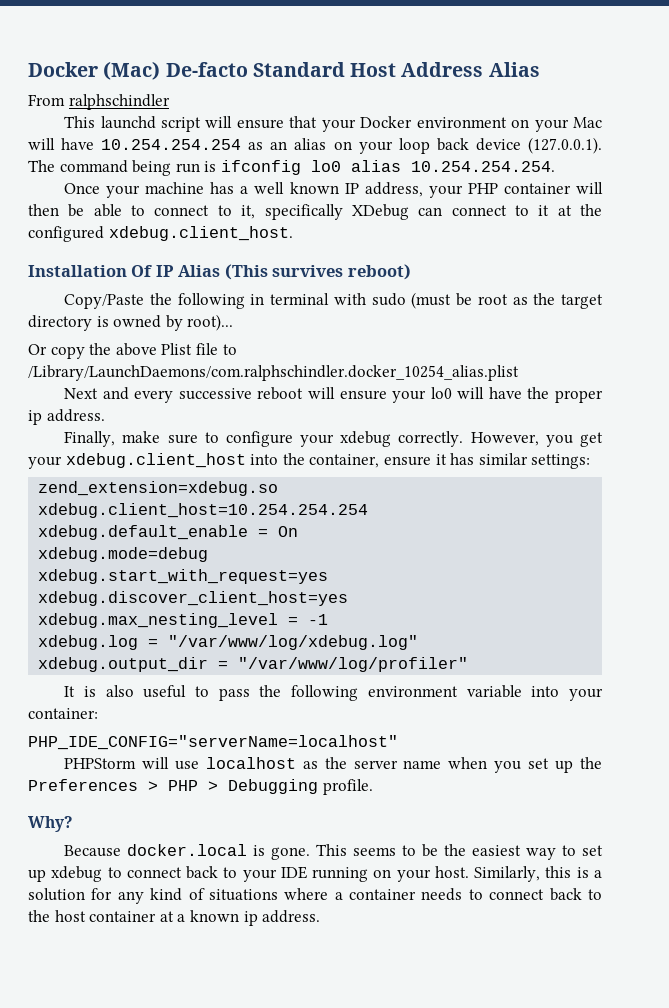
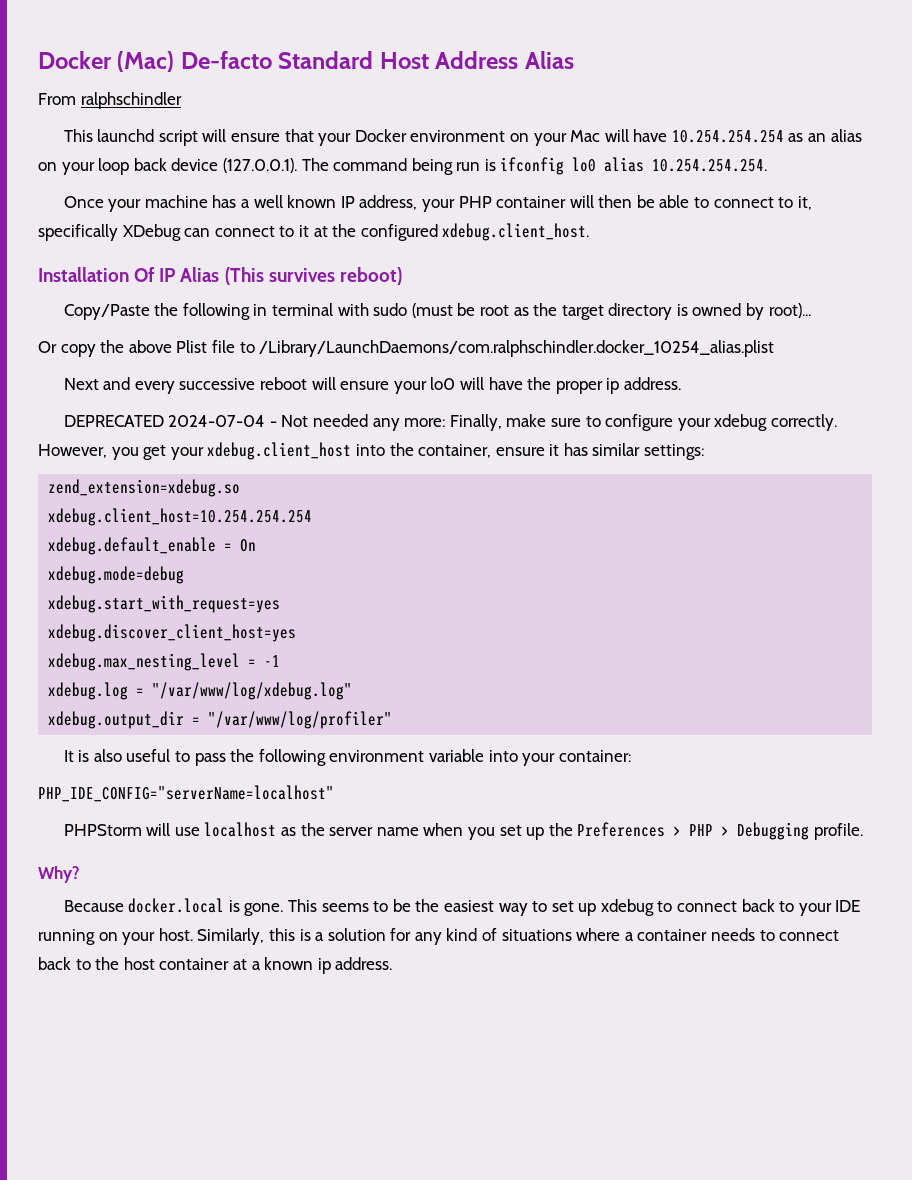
- Finally, make sure to configure your xdebug correctly.
+ DEPRECATED 2024-07-04 - Not needed any more: Finally, make sure to configure your xdebug correctly.

